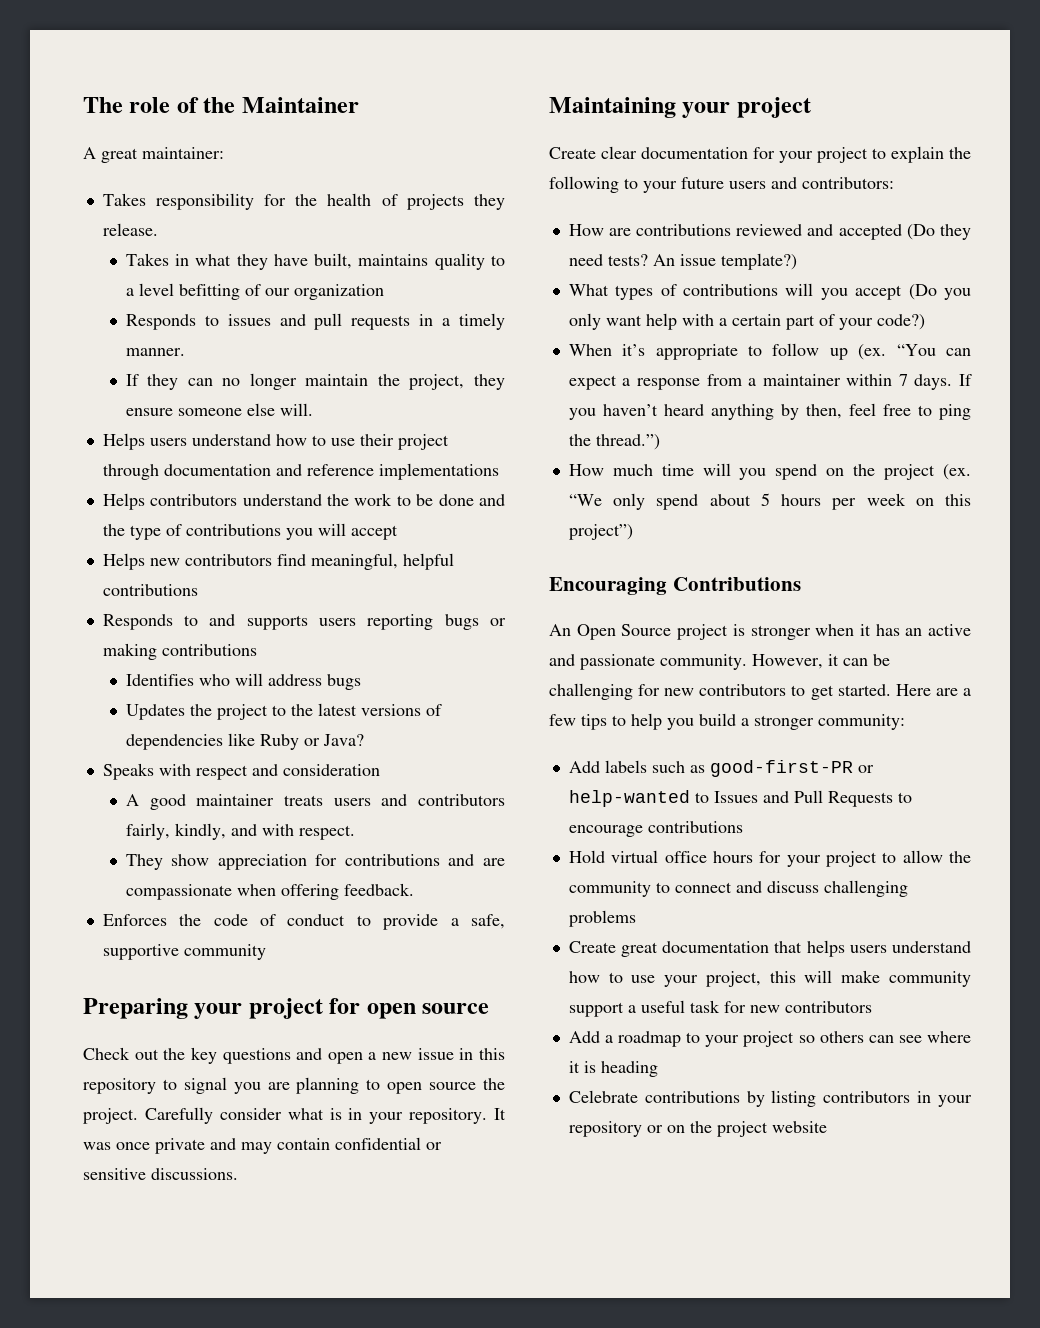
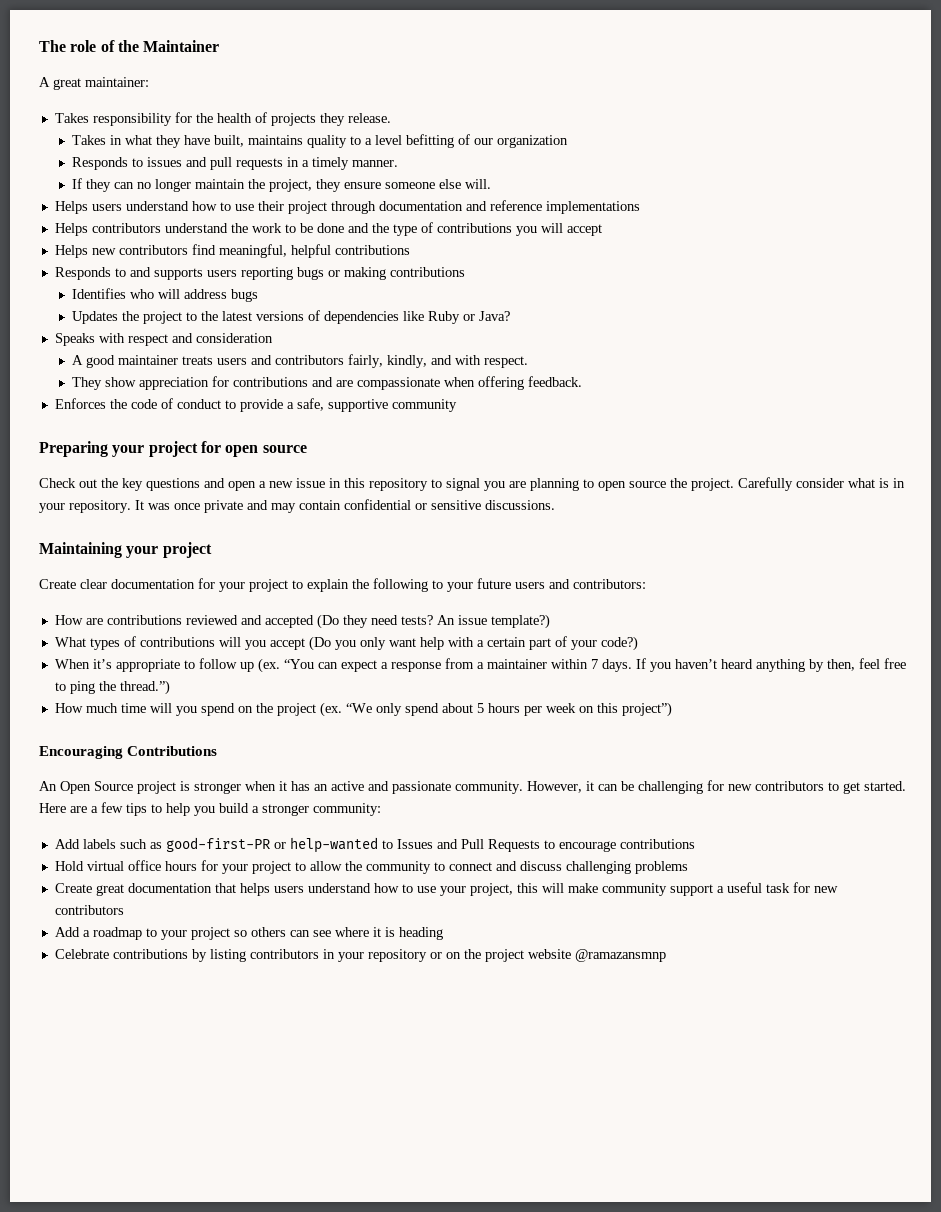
- Celebrate contributions by listing contributors in your repository or on the project website
+ Celebrate contributions by listing contributors in your repository or on the project website @ramazansmnp

